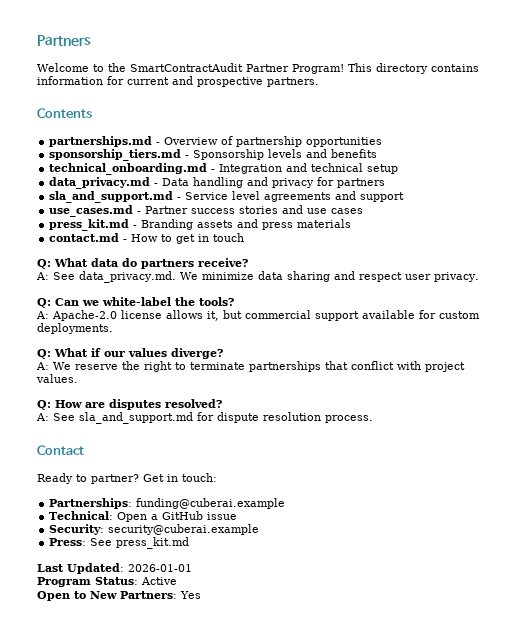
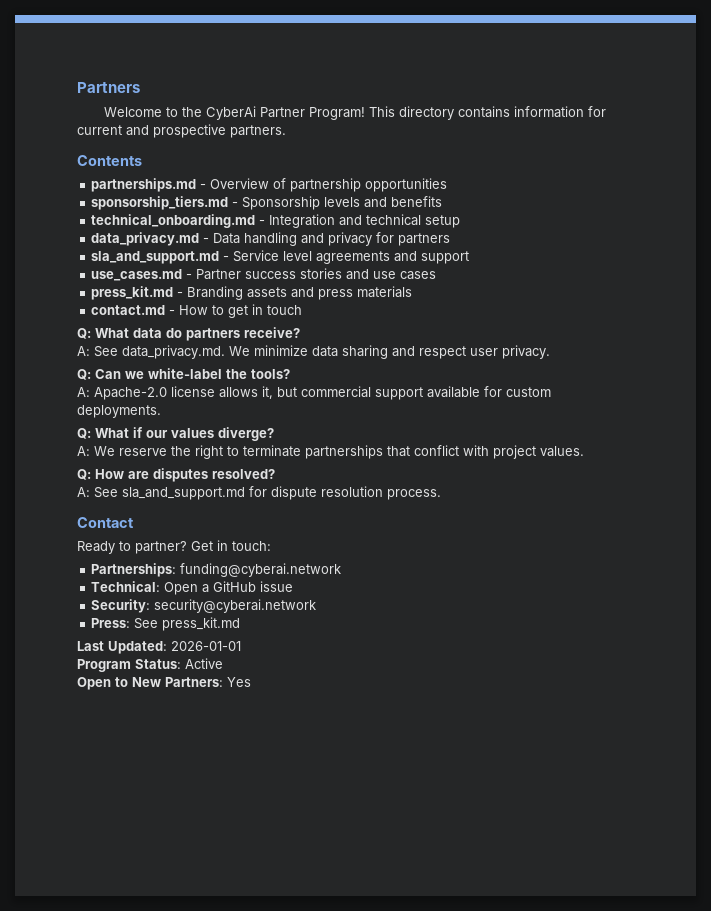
- Welcome to the SmartContractAudit Partner Program!
+ Welcome to the CyberAi Partner Program!
- Partnerships: funding@cuberai.example
+ Partnerships: funding@cyberai.network
- Security: security@cuberai.example
+ Security: security@cyberai.network

